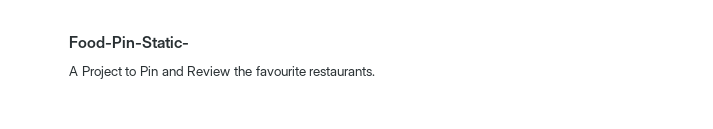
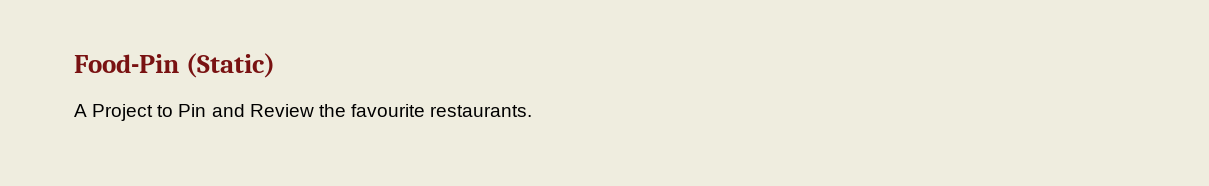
- Food-Pin-Static-
+ Food-Pin (Static)

